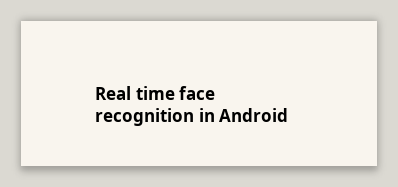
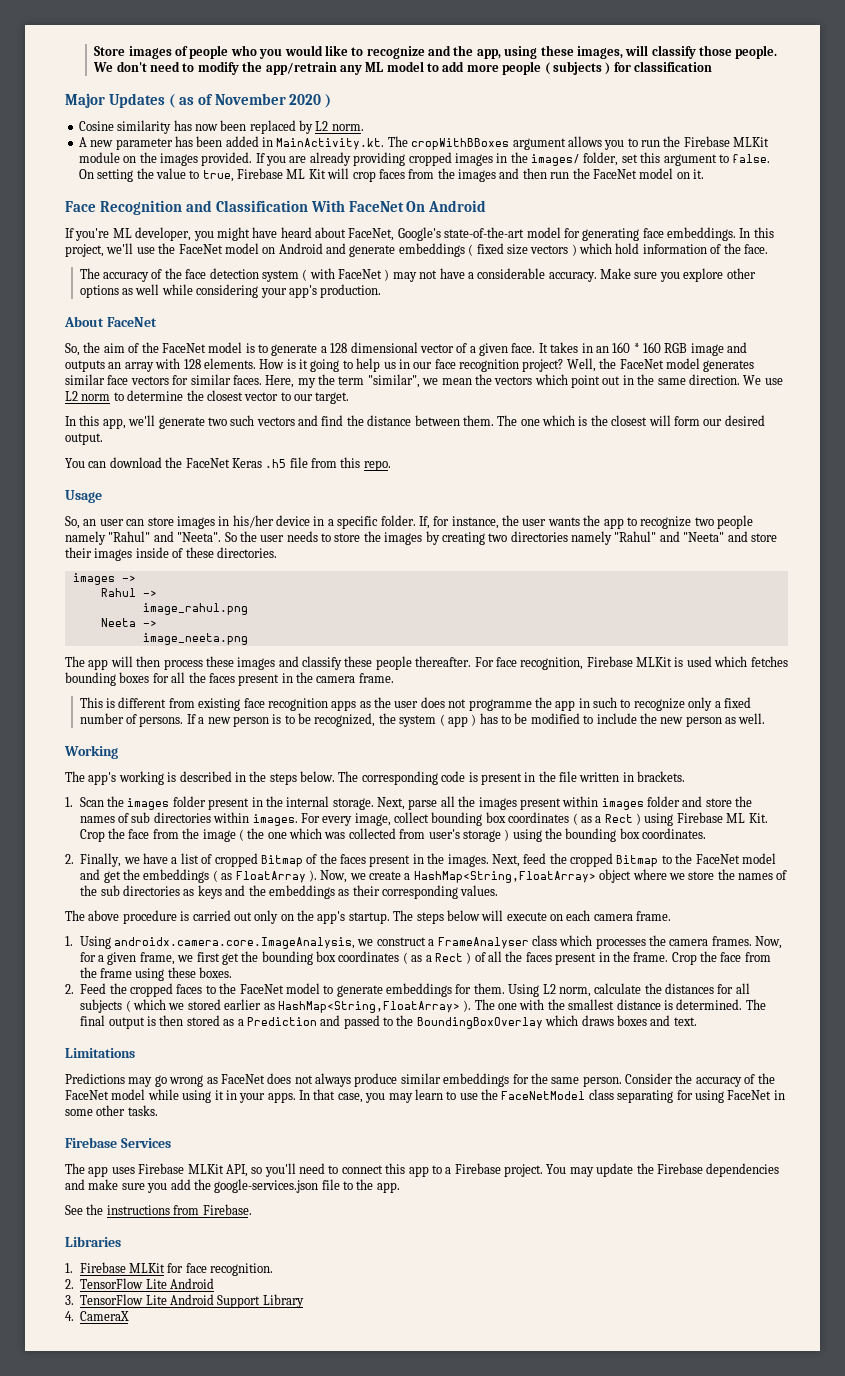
- Real time face recognition in Android
+ Store images of people who you would like to recognize and the app, using these images, will classify those people. We don't need to modify the app/retrain any ML model to add more people ( subjects ) for classification
+ Major Updates ( as of November 2020 )
+ Cosine similarity has now been replaced by L2 norm.
+ A new parameter has been added in MainActivity.kt. The cropWithBBoxes argument allows you to run the Firebase MLKit module on the images provided. If you are already providing cropped images in the images/ folder, set this argument to false. On setting the value to true, Firebase ML Kit will crop faces from the images and then run the FaceNet model on it.
+ Face Recognition and Classification With FaceNet On Android
+ If you're ML developer, you might have heard about FaceNet, Google's state-of-the-art model for generating face embeddings. In this project, we'll use the FaceNet model on Android and generate embeddings ( fixed size vectors ) which hold information of the face.
+ The accuracy of the face detection system ( with FaceNet ) may not have a considerable accuracy. Make sure you explore other options as well while considering your app's production.
+ About FaceNet
+ So, the aim of the FaceNet model is to generate a 128 dimensional vector of a given face. It takes in an 160 * 160 RGB image and outputs an array with 128 elements. How is it going to help us in our face recognition project? Well, the FaceNet model generates similar face vectors for similar faces. Here, my the term "similar", we mean the vectors which point out in the same direction. We use L2 norm to determine the closest vector to our target.
+ In this app, we'll generate two such vectors and find the distance between them. The one which is the closest will form our desired output.
+ You can download the FaceNet Keras .h5 file from this repo.
+ Usage
+ So, an user can store images in his/her device in a specific folder. If, for instance, the user wants the app to recognize two people namely "Rahul" and "Neeta". So the user needs to store the images by creating two directories namely "Rahul" and "Neeta" and store their images inside of these directories.
+ images ->
+ Rahul ->
+ image_rahul.png
+ Neeta ->
+ image_neeta.png
+ The app will then process these images and classify these people thereafter. For face recognition, Firebase MLKit is used which fetches bounding boxes for all the faces present in the camera frame.
+ This is different from existing face recognition apps as the user does not programme the app in such to recognize only a fixed number of persons. If a new person is to be recognized, the system ( app ) has to be modified to include the new person as well.
+ Working
+ The app's working is described in the steps below. The corresponding code is present in the file written in brackets.
+ 1. Scan the images folder present in the internal storage. Next, parse all the images present within images folder and store the names of sub directories within images. For every image, collect bounding box coordinates ( as a Rect ) using Firebase ML Kit. Crop the face from the image ( the one which was collected from user's storage ) using the bounding box coordinates.
+ 2. Finally, we have a list of cropped Bitmap of the faces present in the images. Next, feed the cropped Bitmap to the FaceNet model and get the embeddings ( as FloatArray ). Now, we create a HashMap<String,FloatArray> object where we store the names of the sub directories as keys and the embeddings as their corresponding values.
+ The above procedure is carried out only on the app's startup. The steps below will execute on each camera frame.
+ 1. Using androidx.camera.core.ImageAnalysis, we construct a FrameAnalyser class which processes the camera frames. Now, for a given frame, we first get the bounding box coordinates ( as a Rect ) of all the faces present in the frame. Crop the face from the frame using these boxes.
+ 2. Feed the cropped faces to the FaceNet model to generate embeddings for them. Using L2 norm, calculate the distances for all subjects ( which we stored earlier as HashMap<String,FloatArray> ). The one with the smallest distance is determined. The final output is then stored as a Prediction and passed to the BoundingBoxOverlay which draws boxes and text.
+ Limitations
+ Predictions may go wrong as FaceNet does not always produce similar embeddings for the same person. Consider the accuracy of the FaceNet model while using it in your apps. In that case, you may learn to use the FaceNetModel class separating for using FaceNet in some other tasks.
+ Firebase Services
+ The app uses Firebase MLKit API, so you'll need to connect this app to a Firebase project. You may update the Firebase dependencies and make sure you add the google-services.json file to the app.
+ See the instructions from Firebase.
+ Libraries
+ 1. Firebase MLKit for face recognition.
+ 2. TensorFlow Lite Android
+ 3. TensorFlow Lite Android Support Library
+ 4. CameraX

